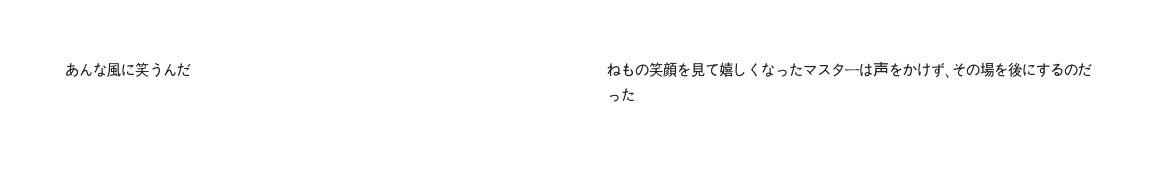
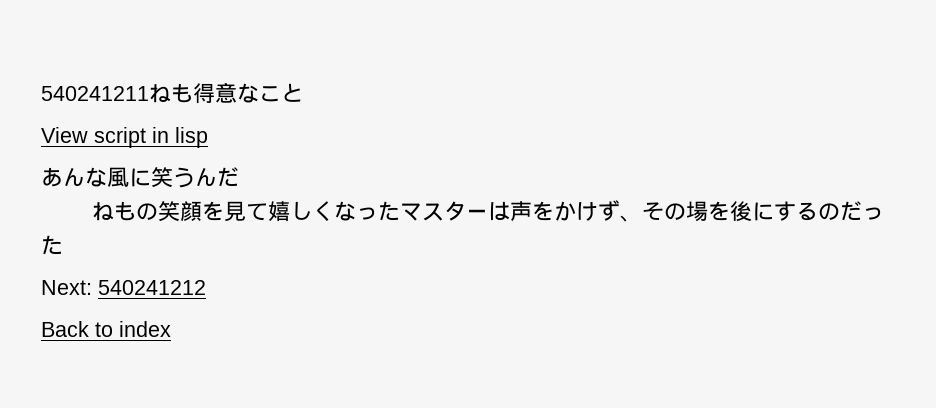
+ 540241211ねも得意なこと
+ View script in lisp
+ Next: 540241212
+ Back to index

